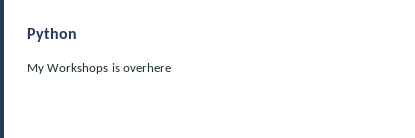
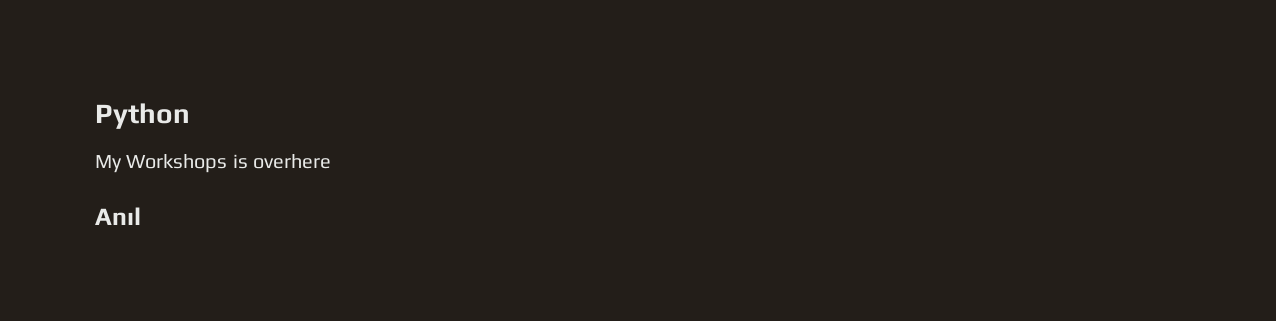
+ Anıl

